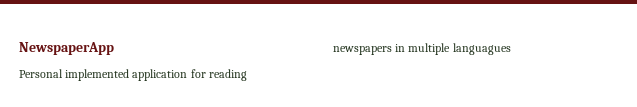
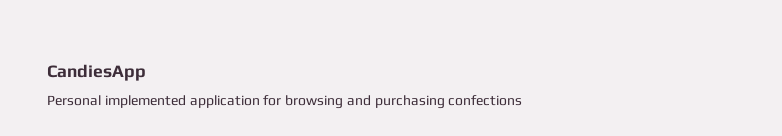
- NewspaperApp
+ CandiesApp
- Personal implemented application for reading newspapers in multiple languagues
+ Personal implemented application for browsing and purchasing confections

